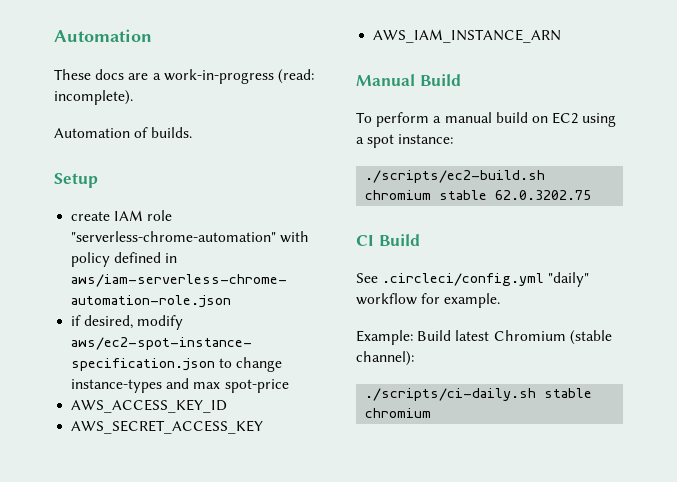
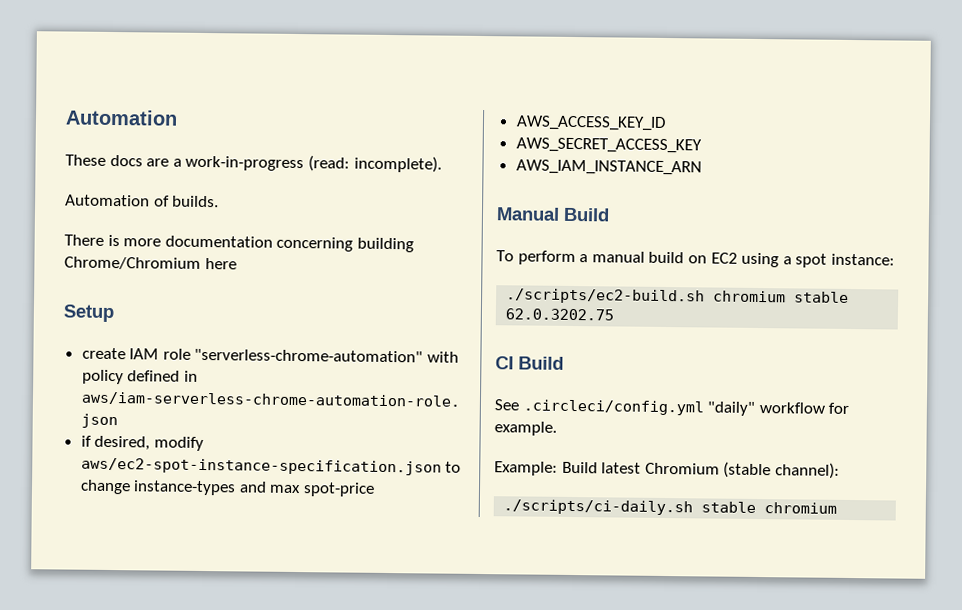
+ There is more documentation concerning building Chrome/Chromium here

